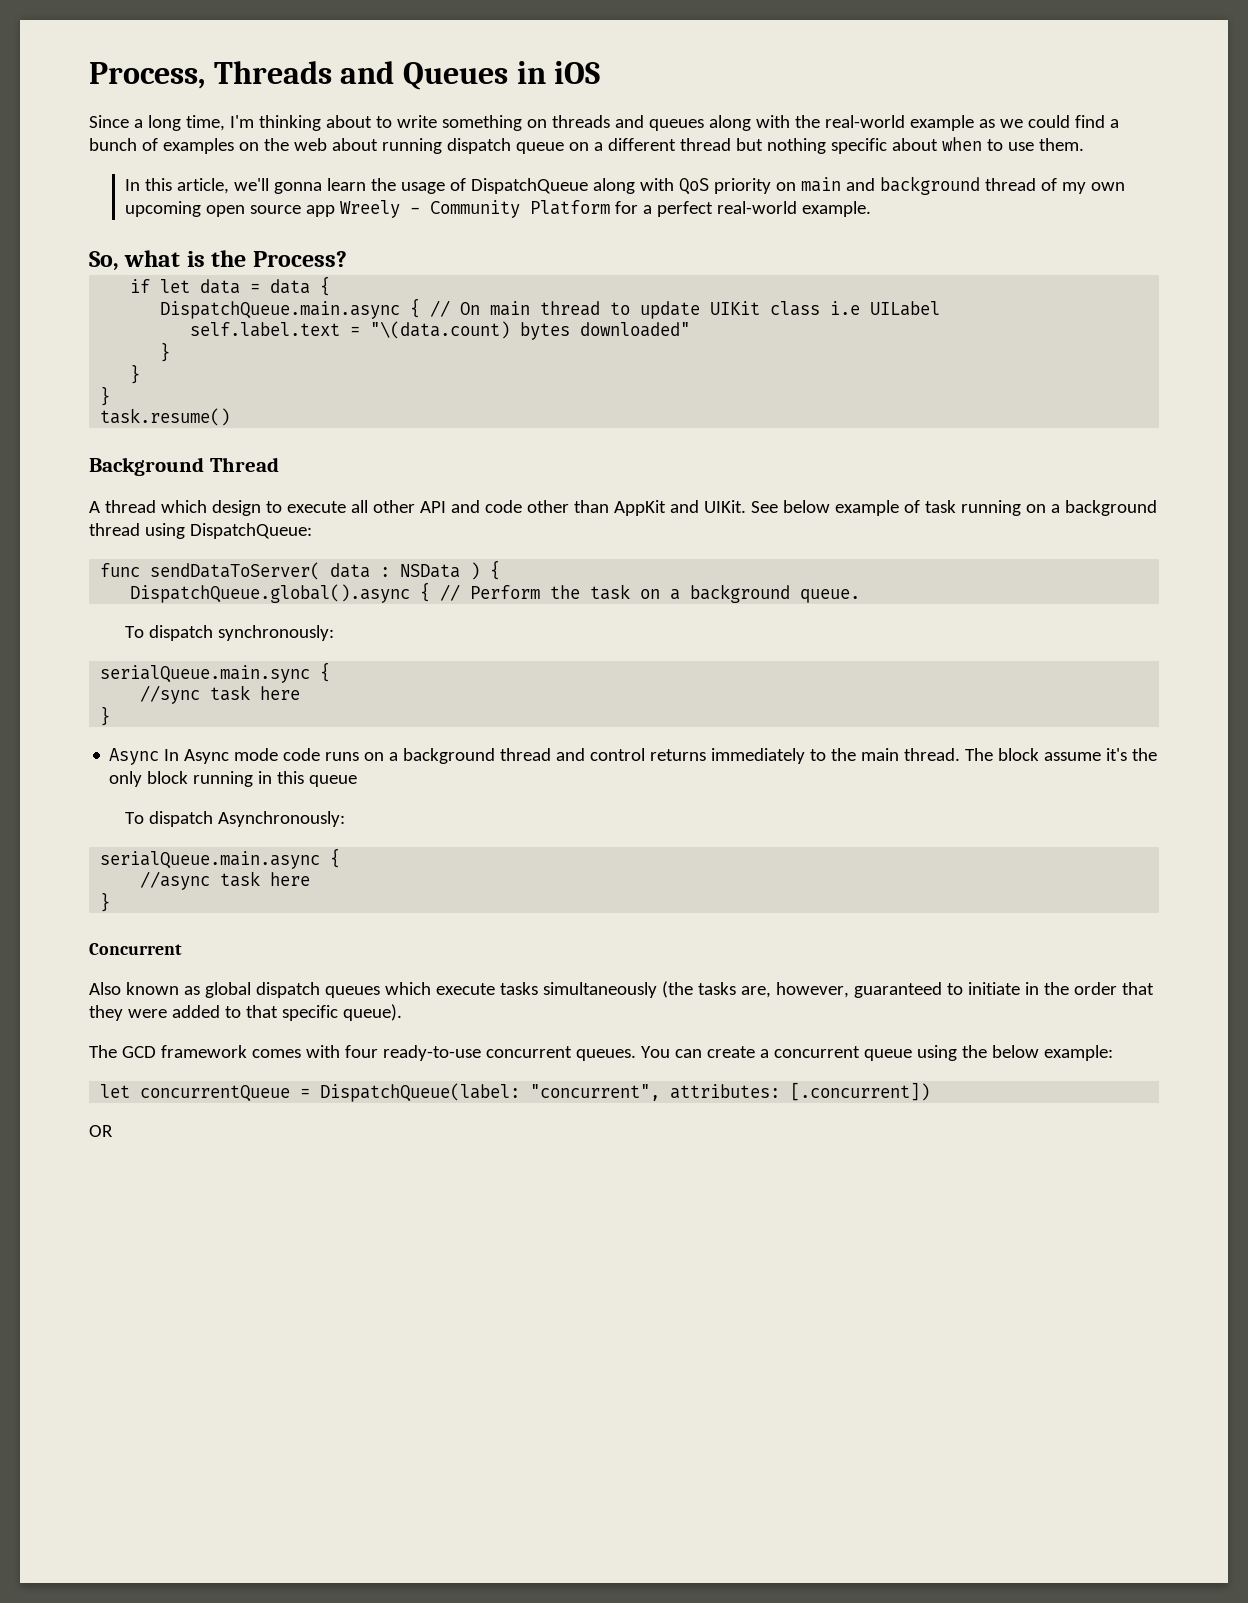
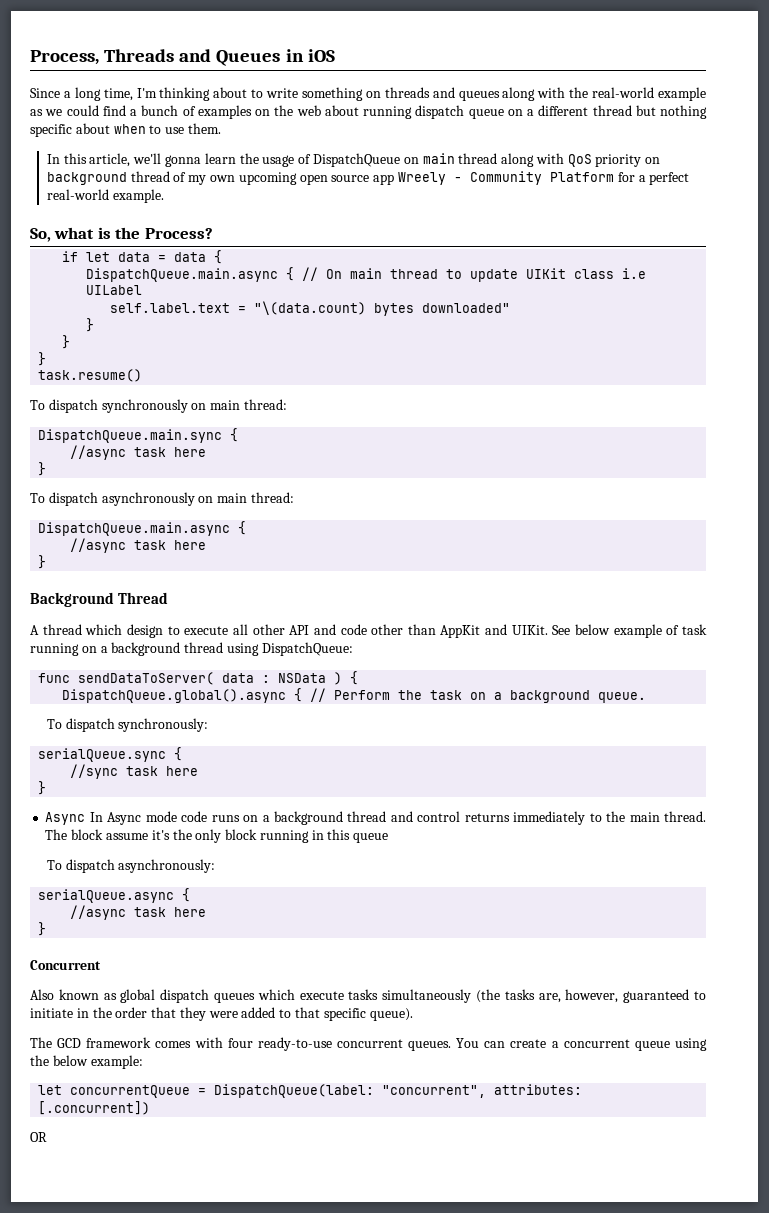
- In this article, we'll gonna learn the usage of DispatchQueue along with QoS priority on main and background thread of my own upcoming open source app Wreely - Community Platform for a perfect real-world example.
+ In this article, we'll gonna learn the usage of DispatchQueue on main thread along with QoS priority on background thread of my own upcoming open source app Wreely - Community Platform for a perfect real-world example.
+ To dispatch synchronously on main thread:
+ DispatchQueue.main.sync {
+ //async task here
+ }
+ To dispatch asynchronously on main thread:
+ DispatchQueue.main.async {
+ //async task here
+ }
- serialQueue.main.sync {
+ serialQueue.sync {
- To dispatch Asynchronously:
- serialQueue.main.async {
+ To dispatch asynchronously:
+ serialQueue.async {

